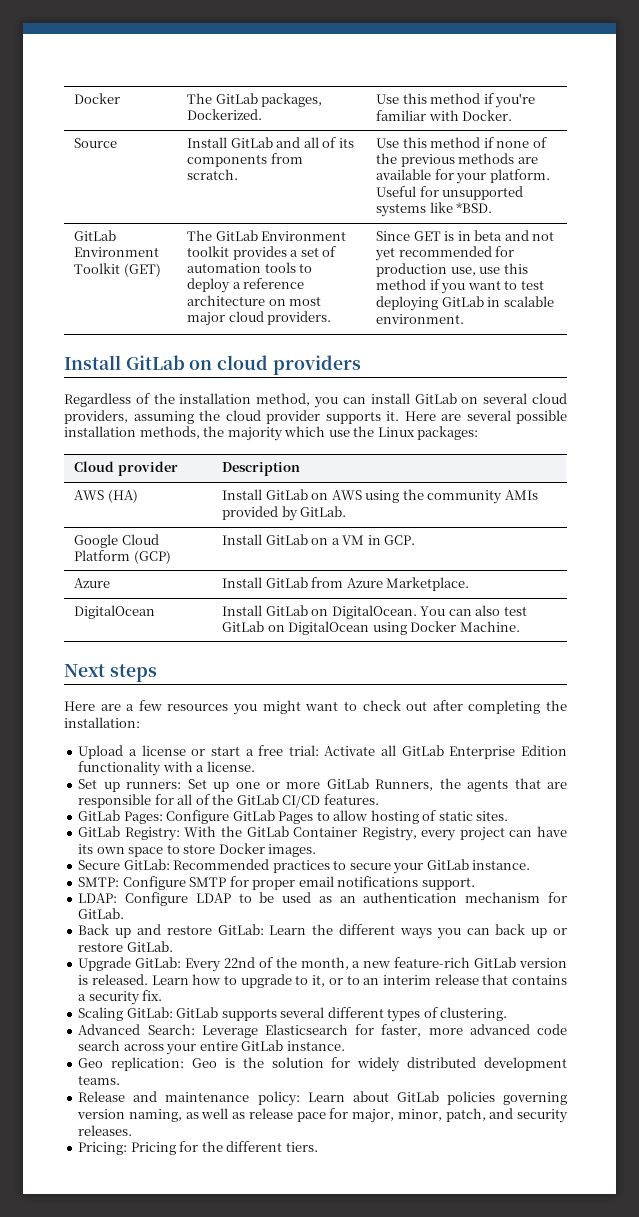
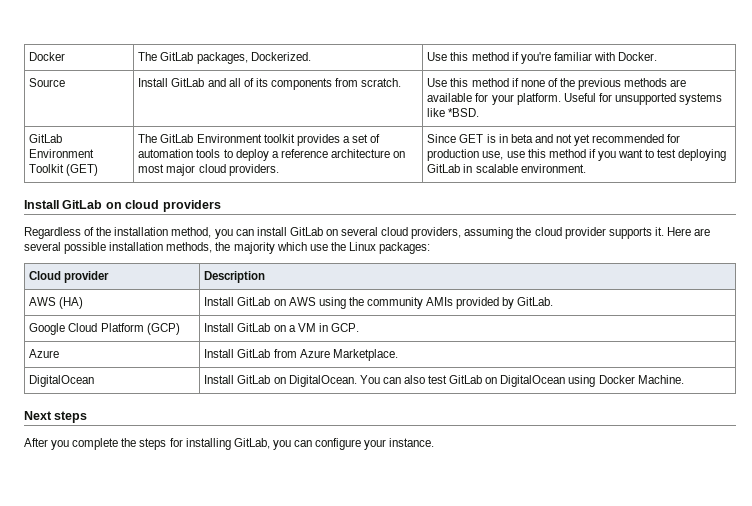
- Here are a few resources you might want to check out after completing the installation:
- Upload a license or start a free trial: Activate all GitLab Enterprise Edition functionality with a license.
- Set up runners: Set up one or more GitLab Runners, the agents that are responsible for all of the GitLab CI/CD features.
- GitLab Pages: Configure GitLab Pages to allow hosting of static sites.
- GitLab Registry: With the GitLab Container Registry, every project can have its own space to store Docker images.
- Secure GitLab: Recommended practices to secure your GitLab instance.
- SMTP: Configure SMTP for proper email notifications support.
- LDAP: Configure LDAP to be used as an authentication mechanism for GitLab.
- Back up and restore GitLab: Learn the different ways you can back up or restore GitLab.
- Upgrade GitLab: Every 22nd of the month, a new feature-rich GitLab version is released. Learn how to upgrade to it, or to an interim release that contains a security fix.
- Scaling GitLab: GitLab supports several different types of clustering.
- Advanced Search: Leverage Elasticsearch for faster, more advanced code search across your entire GitLab instance.
- Geo replication: Geo is the solution for widely distributed development teams.
- Release and maintenance policy: Learn about GitLab policies governing version naming, as well as release pace for major, minor, patch, and security releases.
- Pricing: Pricing for the different tiers.
+ After you complete the steps for installing GitLab, you can configure your instance.

